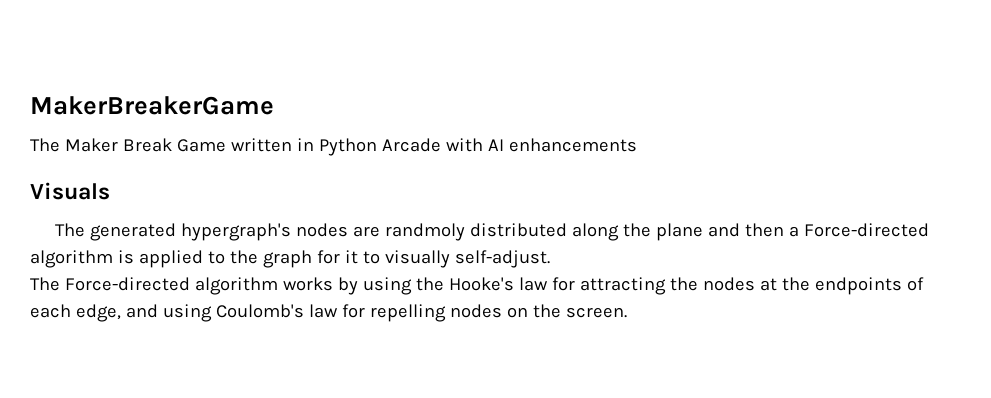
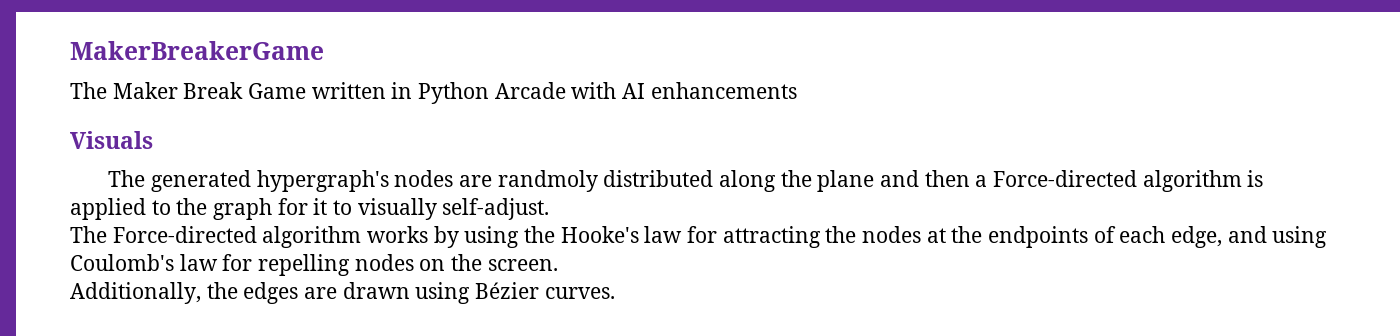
+ Additionally, the edges are drawn using Bézier curves.

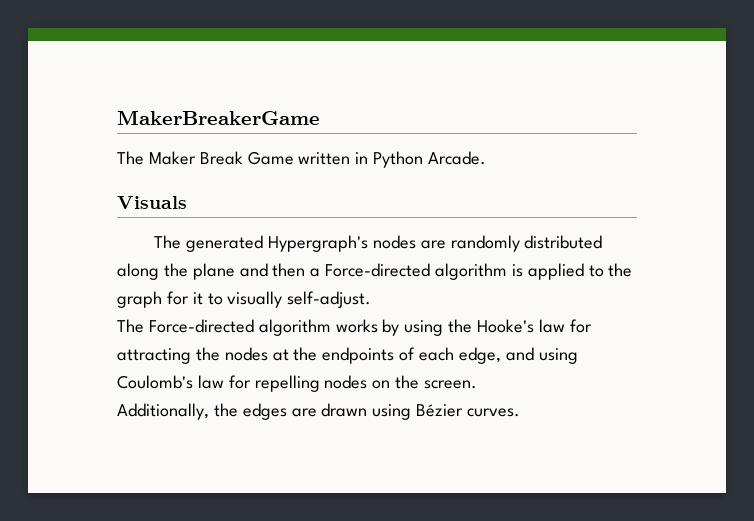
- The Maker Break Game written in Python Arcade with AI enhancements
+ The Maker Break Game written in Python Arcade.
- The generated hypergraph's nodes are randmoly distributed along the plane and then a Force-directed algorithm is applied to the graph for it to visually self-adjust.
+ The generated Hypergraph's nodes are randomly distributed along the plane and then a Force-directed algorithm is applied to the graph for it to visually self-adjust.

